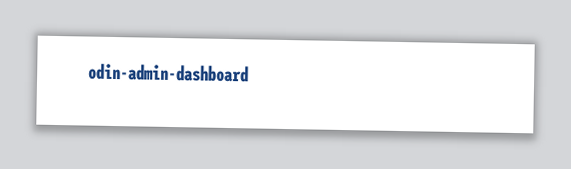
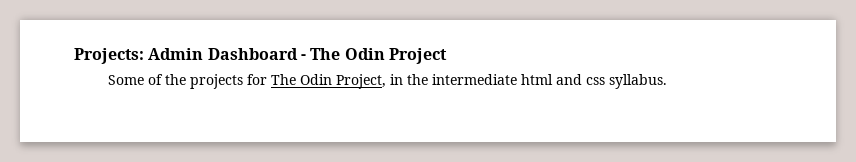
- odin-admin-dashboard
+ Projects: Admin Dashboard - The Odin Project
+ Some of the projects for The Odin Project, in the intermediate html and css syllabus.

